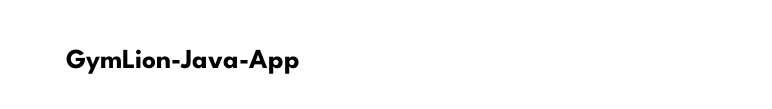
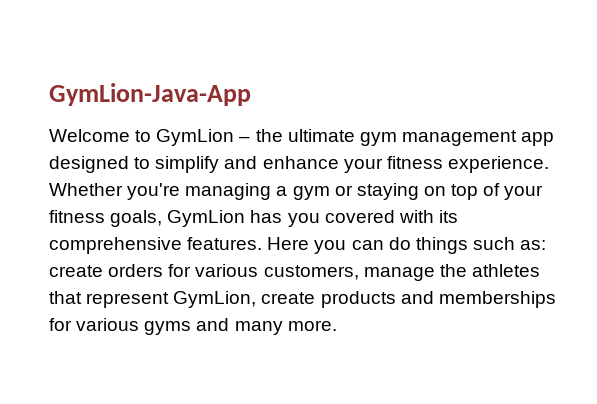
+ Welcome to GymLion – the ultimate gym management app designed to simplify and enhance your fitness experience. Whether you're managing a gym or staying on top of your fitness goals, GymLion has you covered with its comprehensive features. Here you can do things such as: create orders for various customers, manage the athletes that represent GymLion, create products and memberships for various gyms and many more.

